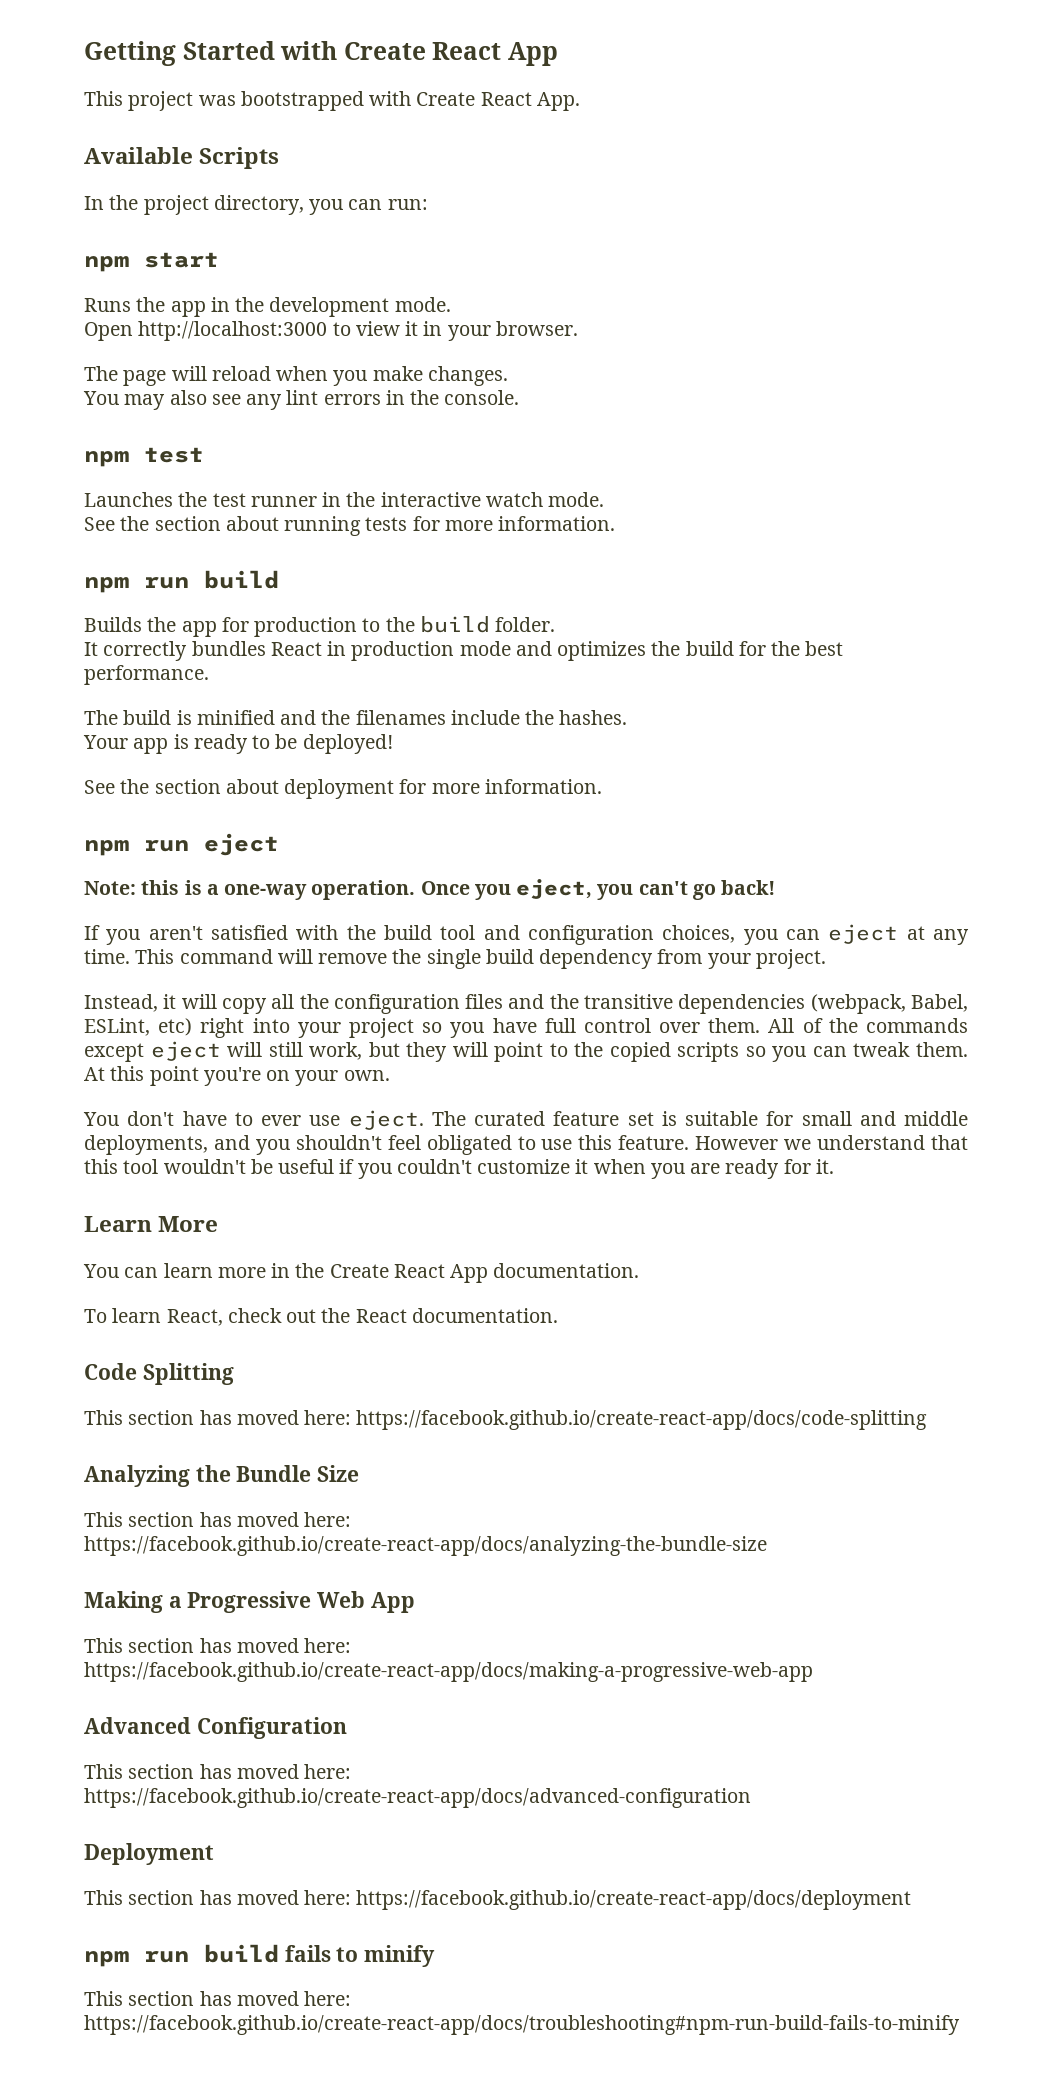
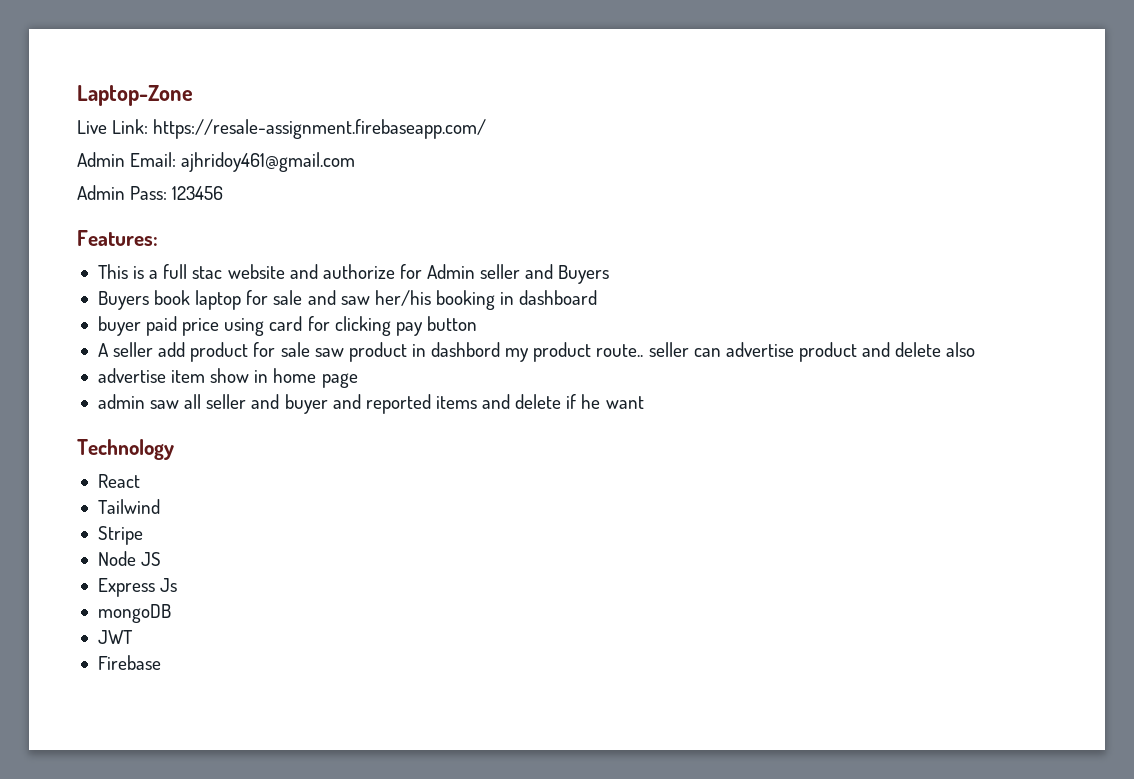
- Getting Started with Create React App
- This project was bootstrapped with Create React App.
- Available Scripts
- In the project directory, you can run:
- npm start
- Runs the app in the development mode.
- Open http://localhost:3000 to view it in your browser.
- The page will reload when you make changes.
- You may also see any lint errors in the console.
- npm test
- Launches the test runner in the interactive watch mode.
- See the section about running tests for more information.
- npm run build
- Builds the app for production to the build folder.
- It correctly bundles React in production mode and optimizes the build for the best performance.
- The build is minified and the filenames include the hashes.
- Your app is ready to be deployed!
- See the section about deployment for more information.
- npm run eject
- Note: this is a one-way operation. Once you eject, you can't go back!
- If you aren't satisfied with the build tool and configuration choices, you can eject at any time. This command will remove the single build dependency from your project.
- Instead, it will copy all the configuration files and the transitive dependencies (webpack, Babel, ESLint, etc) right into your project so you have full control over them. All of the commands except eject will still work, but they will point to the copied scripts so you can tweak them. At this point you're on your own.
- You don't have to ever use eject. The curated feature set is suitable for small and middle deployments, and you shouldn't feel obligated to use this feature. However we understand that this tool wouldn't be useful if you couldn't customize it when you are ready for it.
- Learn More
- You can learn more in the Create React App documentation.
- To learn React, check out the React documentation.
- Code Splitting
- This section has moved here: https://facebook.github.io/create-react-app/docs/code-splitting
- Analyzing the Bundle Size
- This section has moved here: https://facebook.github.io/create-react-app/docs/analyzing-the-bundle-size
- Making a Progressive Web App
- This section has moved here: https://facebook.github.io/create-react-app/docs/making-a-progressive-web-app
- Advanced Configuration
- This section has moved here: https://facebook.github.io/create-react-app/docs/advanced-configuration
- Deployment
- This section has moved here: https://facebook.github.io/create-react-app/docs/deployment
- npm run build fails to minify
- This section has moved here: https://facebook.github.io/create-react-app/docs/troubleshooting#npm-run-build-fails-to-minify
+ Laptop-Zone
+ Live Link: https://resale-assignment.firebaseapp.com/
+ Admin Email: ajhridoy461@gmail.com
+ Admin Pass: 123456
+ Features:
+ This is a full stac website and authorize for Admin seller and Buyers
+ Buyers book laptop for sale and saw her/his booking in dashboard
+ buyer paid price using card for clicking pay button
+ A seller add product for sale saw product in dashbord my product route.. seller can advertise product and delete also
+ advertise item show in home page
+ admin saw all seller and buyer and reported items and delete if he want
+ Technology
+ React
+ Tailwind
+ Stripe
+ Node JS
+ Express Js
+ mongoDB
+ JWT
+ Firebase

